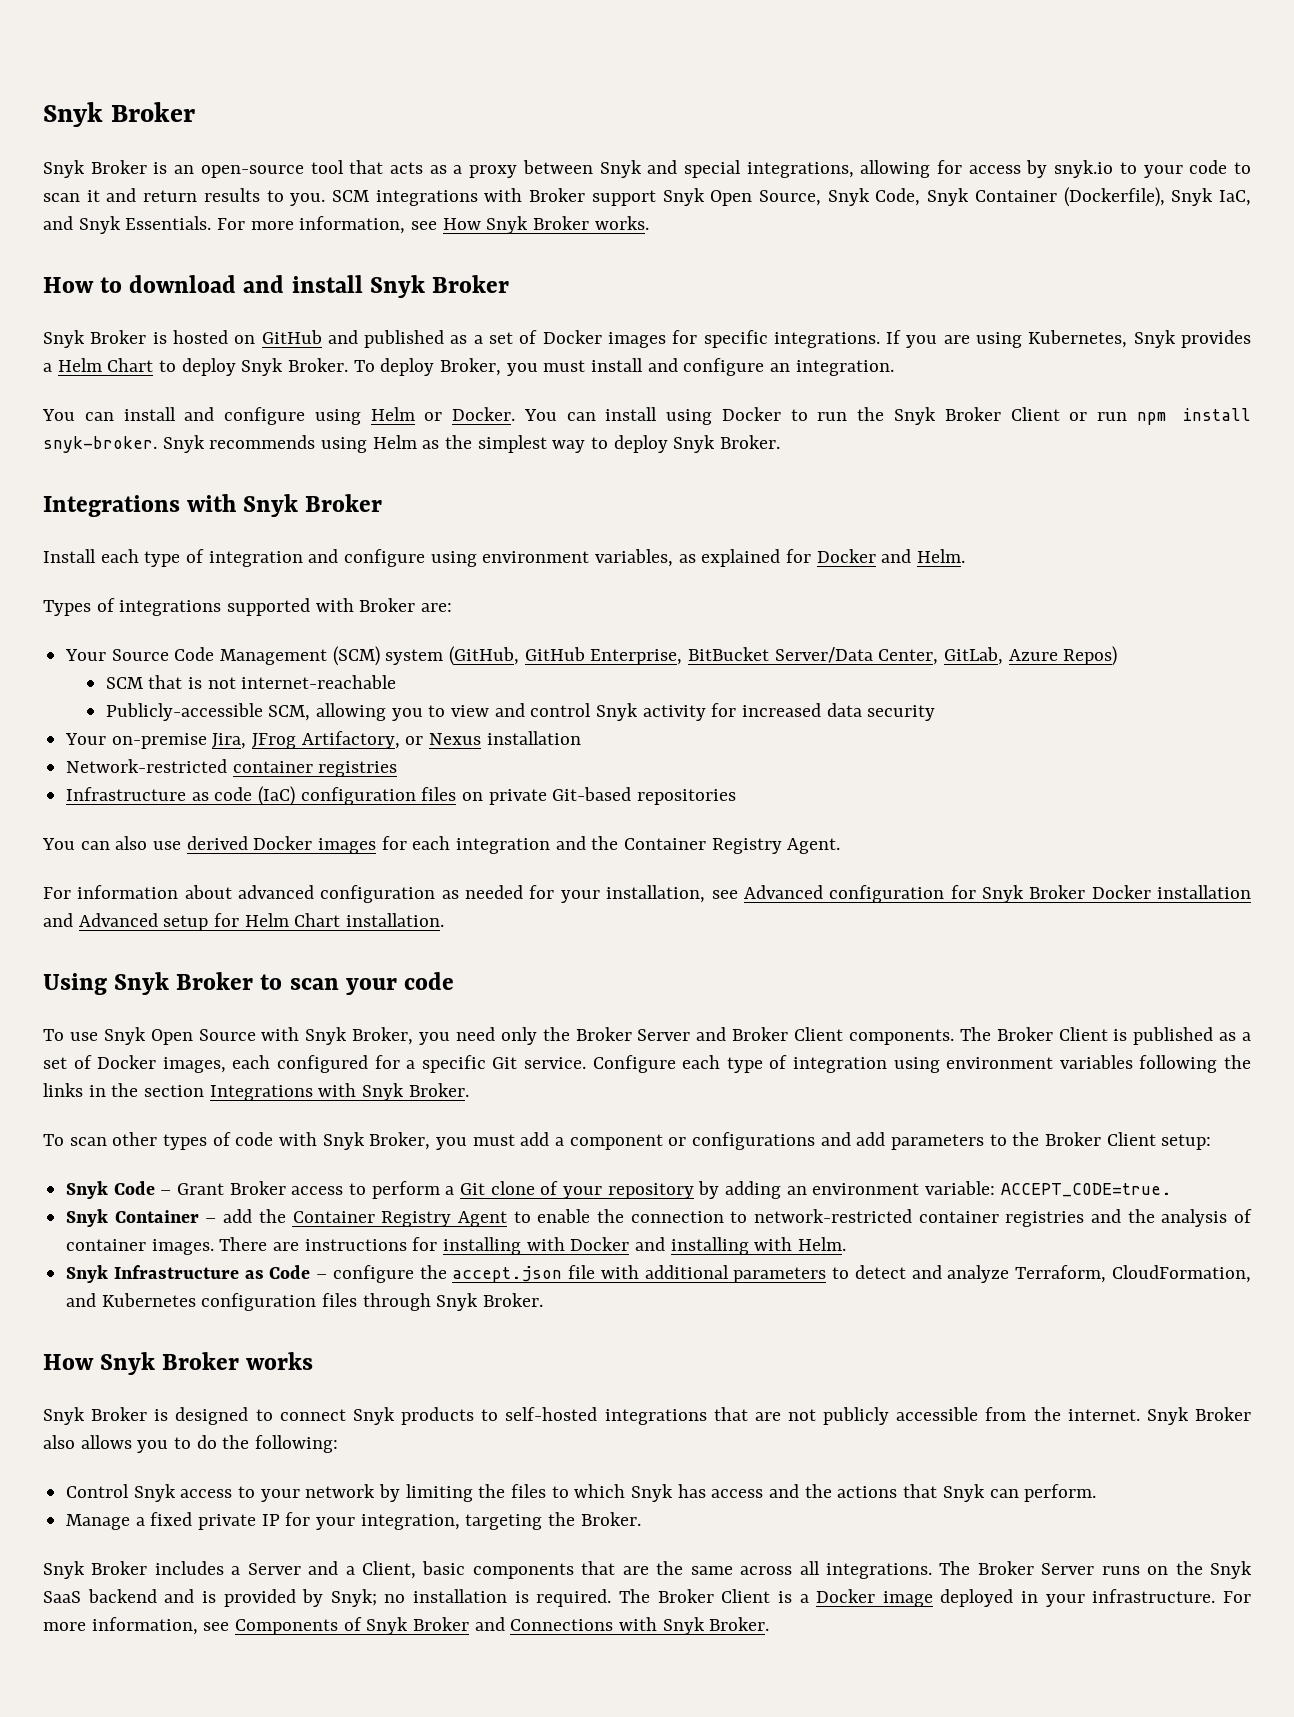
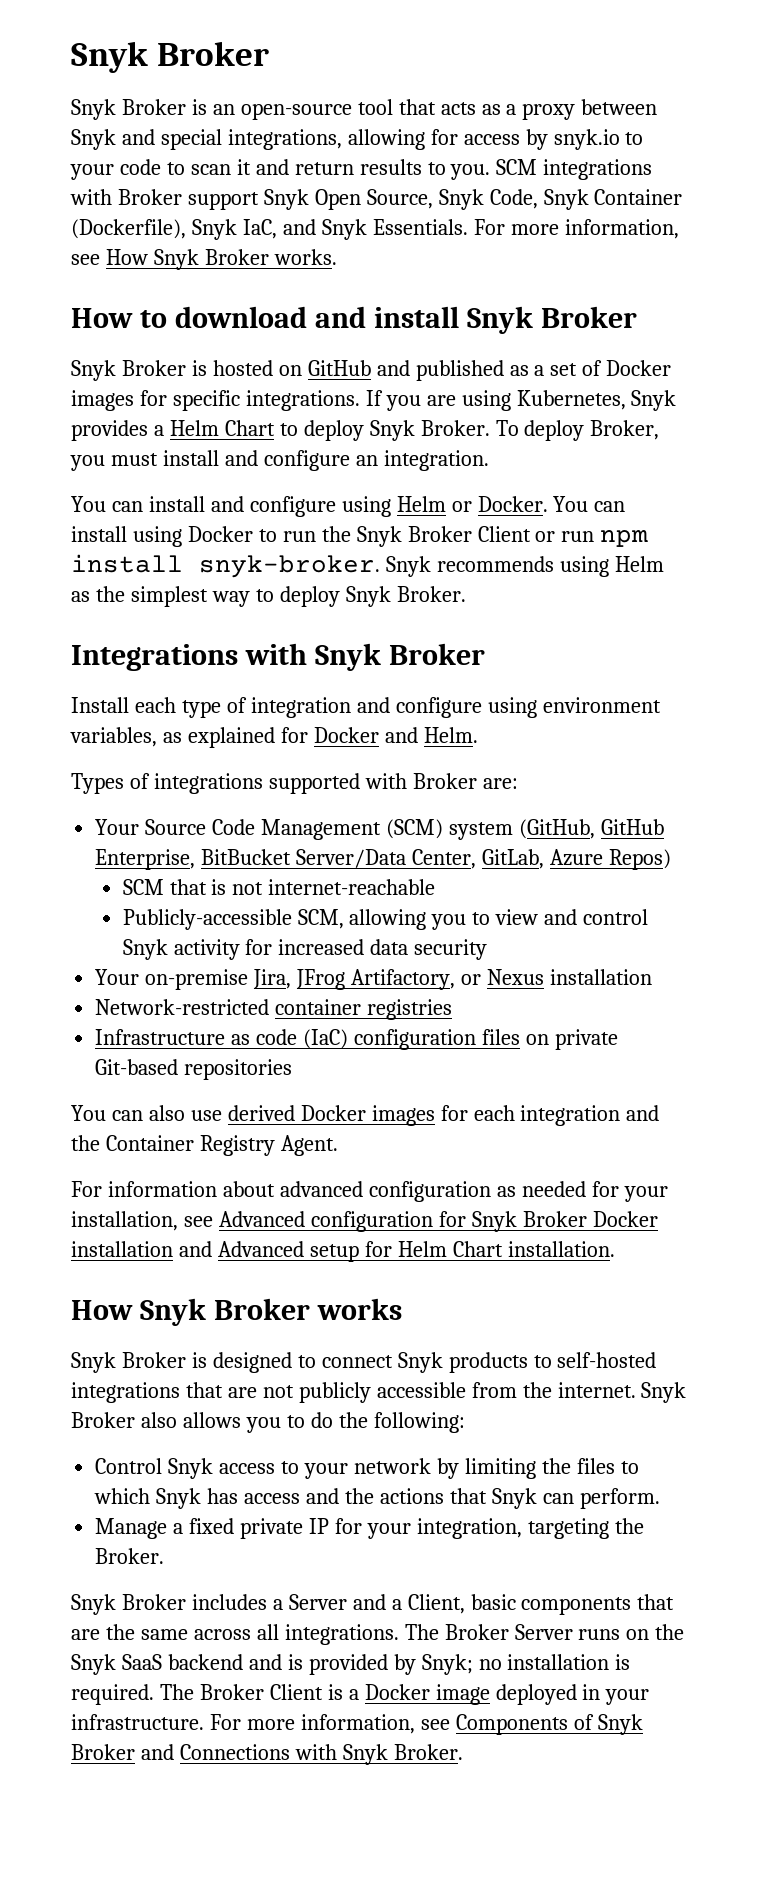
- Using Snyk Broker to scan your code
- To use Snyk Open Source with Snyk Broker, you need only the Broker Server and Broker Client components. The Broker Client is published as a set of Docker images, each configured for a specific Git service. Configure each type of integration using environment variables following the links in the section Integrations with Snyk Broker.
- To scan other types of code with Snyk Broker, you must add a component or configurations and add parameters to the Broker Client setup:
- Snyk Code – Grant Broker access to perform a Git clone of your repository by adding an environment variable: ACCEPT_CODE=true.
- Snyk Container – add the Container Registry Agent to enable the connection to network-restricted container registries and the analysis of container images. There are instructions for installing with Docker and installing with Helm.
- Snyk Infrastructure as Code – configure the accept.json file with additional parameters to detect and analyze Terraform, CloudFormation, and Kubernetes configuration files through Snyk Broker.

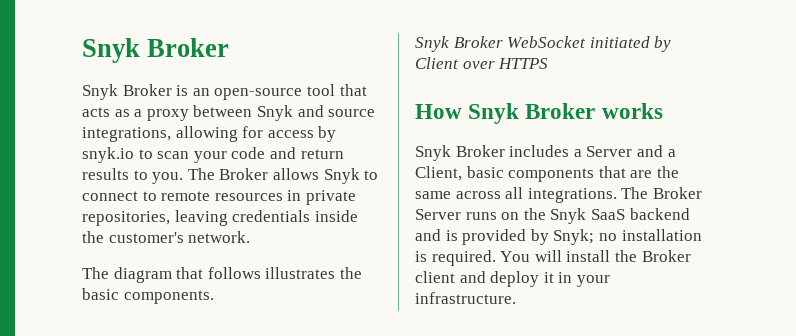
- Snyk Broker is an open-source tool that acts as a proxy between Snyk and special integrations, allowing for access by snyk.io to your code to scan it and return results to you.
+ Snyk Broker is an open-source tool that acts as a proxy between Snyk and source integrations, allowing for access by snyk.io to scan your code and return results to you.
- SCM integrations with Broker support Snyk Open Source, Snyk Code, Snyk Container (Dockerfile), Snyk IaC, and Snyk Essentials. For more information, see How Snyk Broker works.
- How to download and install Snyk Broker
- Snyk Broker is hosted on GitHub and published as a set of Docker images for specific integrations. If you are using Kubernetes, Snyk provides a Helm Chart to deploy Snyk Broker. To deploy Broker, you must install and configure an integration.
- You can install and configure using Helm or Docker. You can install using Docker to run the Snyk Broker Client or run npm install snyk-broker. Snyk recommends using Helm as the simplest way to deploy Snyk Broker.
- Integrations with Snyk Broker
- Install each type of integration and configure using environment variables, as explained for Docker and Helm.
- Types of integrations supported with Broker are:
- Your Source Code Management (SCM) system (GitHub, GitHub Enterprise, BitBucket Server/Data Center, GitLab, Azure Repos)
- SCM that is not internet-reachable
- Publicly-accessible SCM, allowing you to view and control Snyk activity for increased data security
- Your on-premise Jira, JFrog Artifactory, or Nexus installation
- Network-restricted container registries
- Infrastructure as code (IaC) configuration files on private Git-based repositories
- You can also use derived Docker images for each integration and the Container Registry Agent.
- For information about advanced configuration as needed for your installation, see Advanced configuration for Snyk Broker Docker installation and Advanced setup for Helm Chart installation.
+ The Broker allows Snyk to connect to remote resources in private repositories, leaving credentials inside the customer's network.
+ The diagram that follows illustrates the basic components.
+ Snyk Broker WebSocket initiated by Client over HTTPS
  How Snyk Broker works
- Snyk Broker is designed to connect Snyk products to self-hosted integrations that are not publicly accessible from the internet. Snyk Broker also allows you to do the following:
- Control Snyk access to your network by limiting the files to which Snyk has access and the actions that Snyk can perform.
- Manage a fixed private IP for your integration, targeting the Broker.
- The Broker Client is a Docker image deployed in your infrastructure. For more information, see Components of Snyk Broker and Connections with Snyk Broker.
+ You will install the Broker client and deploy it in your infrastructure.

